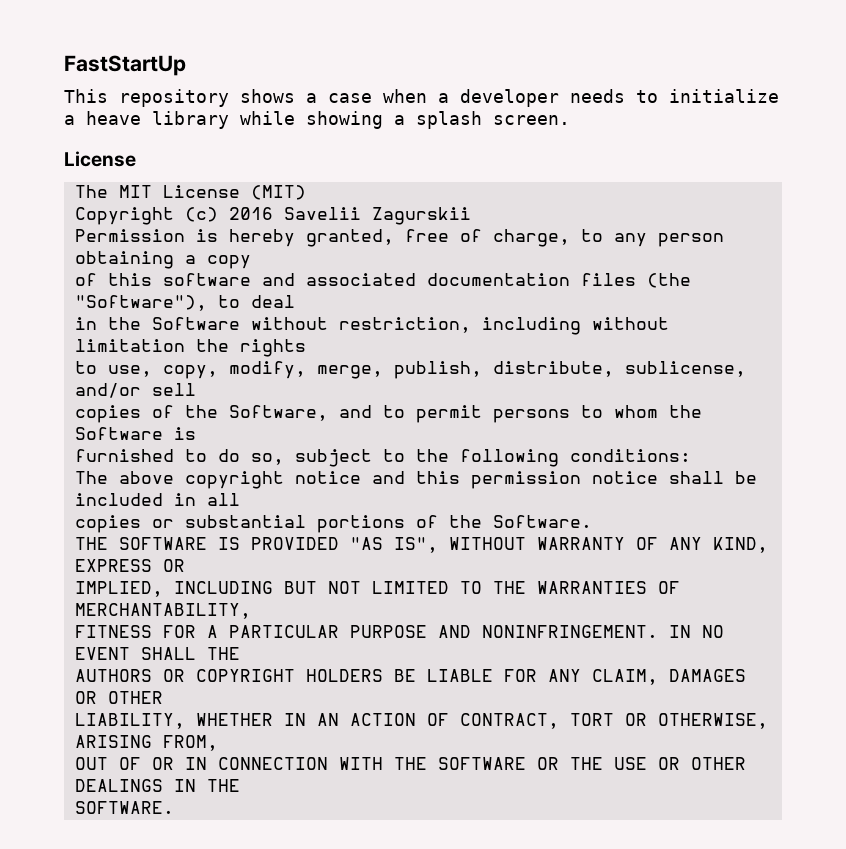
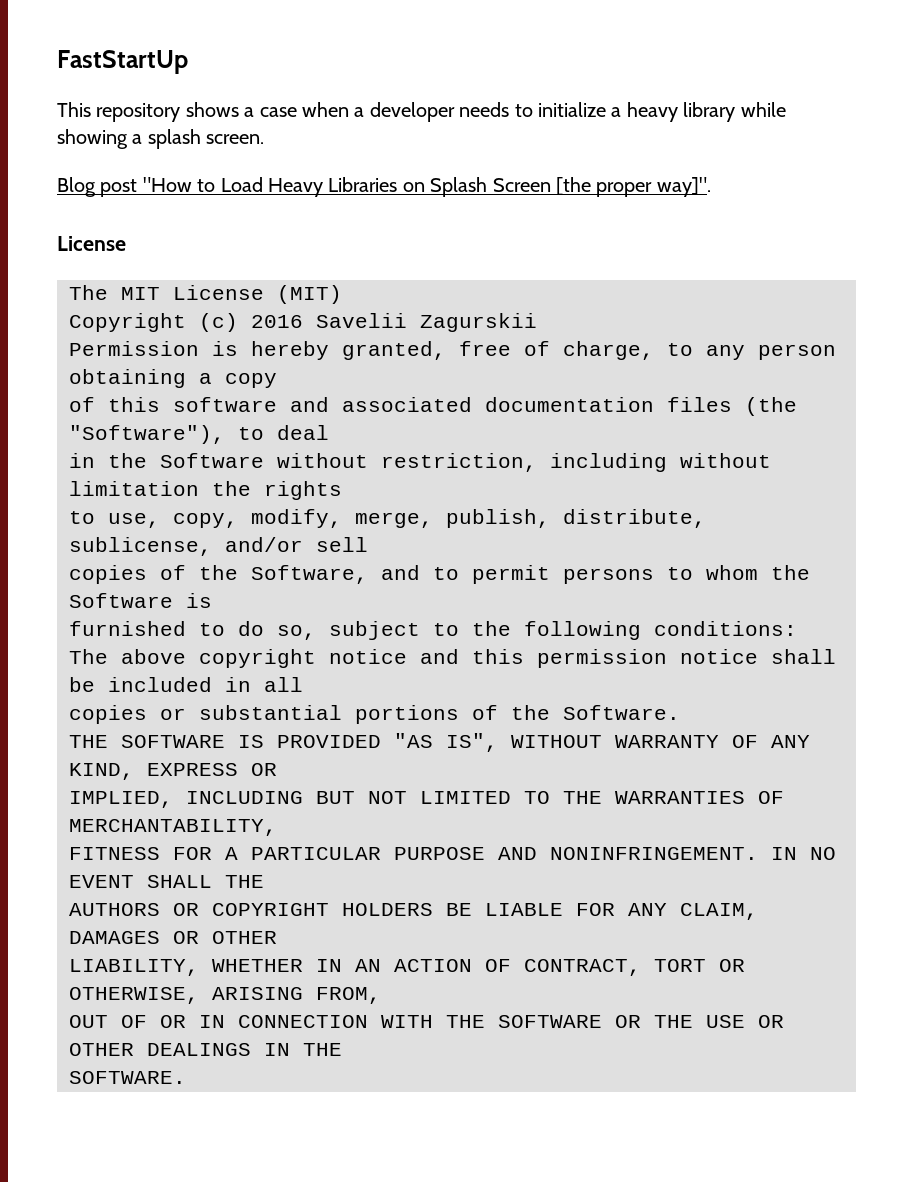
- This repository shows a case when a developer needs to initialize a heave library while showing a splash screen.
+ This repository shows a case when a developer needs to initialize a heavy library while showing a splash screen.
+ Blog post "How to Load Heavy Libraries on Splash Screen [the proper way]".

